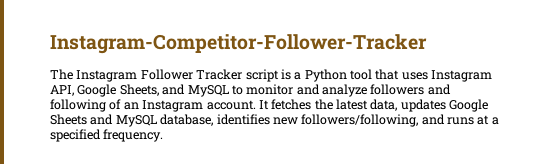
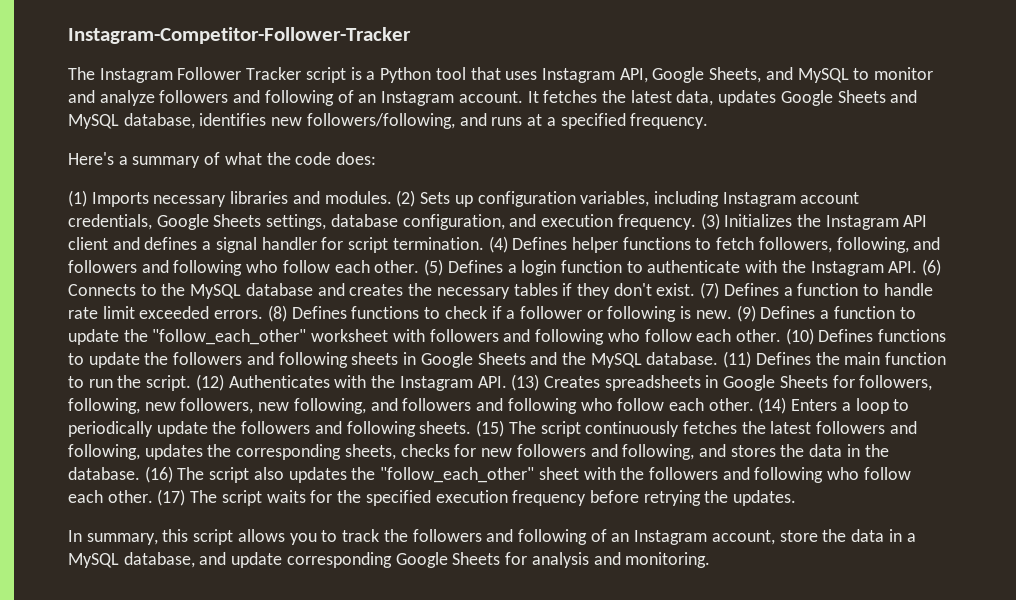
+ Here's a summary of what the code does:
+ (1) Imports necessary libraries and modules. (2) Sets up configuration variables, including Instagram account credentials, Google Sheets settings, database configuration, and execution frequency. (3) Initializes the Instagram API client and defines a signal handler for script termination. (4) Defines helper functions to fetch followers, following, and followers and following who follow each other. (5) Defines a login function to authenticate with the Instagram API. (6) Connects to the MySQL database and creates the necessary tables if they don't exist. (7) Defines a function to handle rate limit exceeded errors. (8) Defines functions to check if a follower or following is new. (9) Defines a function to update the "follow_each_other" worksheet with followers and following who follow each other. (10) Defines functions to update the followers and following sheets in Google Sheets and the MySQL database. (11) Defines the main function to run the script. (12) Authenticates with the Instagram API. (13) Creates spreadsheets in Google Sheets for followers, following, new followers, new following, and followers and following who follow each other. (14) Enters a loop to periodically update the followers and following sheets. (15) The script continuously fetches the latest followers and following, updates the corresponding sheets, checks for new followers and following, and stores the data in the database. (16) The script also updates the "follow_each_other" sheet with the followers and following who follow each other. (17) The script waits for the specified execution frequency before retrying the updates.
+ In summary, this script allows you to track the followers and following of an Instagram account, store the data in a MySQL database, and update corresponding Google Sheets for analysis and monitoring.

